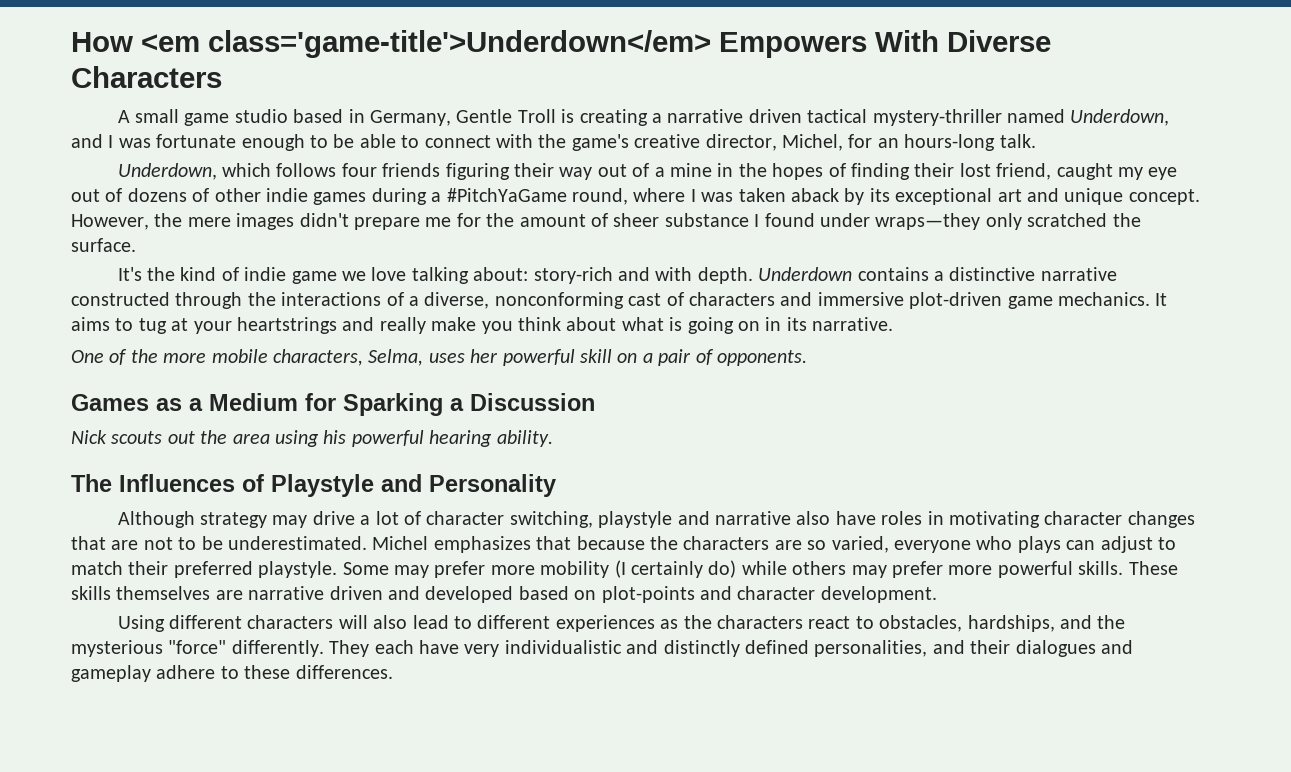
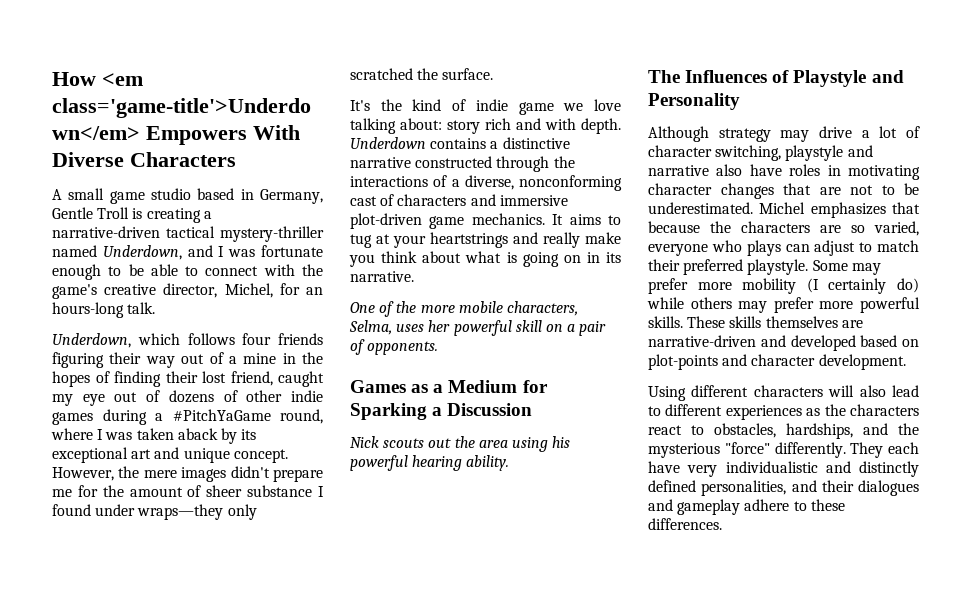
- A small game studio based in Germany, Gentle Troll is creating a narrative driven tactical mystery-thriller named Underdown, and I was fortunate enough to be able to connect with the game's creative director, Michel, for an hours-long talk.
+ A small game studio based in Germany, Gentle Troll is creating a narrative-driven tactical mystery-thriller named Underdown, and I was fortunate enough to be able to connect with the game's creative director, Michel, for an hours-long talk.
- It's the kind of indie game we love talking about: story-rich and with depth.
+ It's the kind of indie game we love talking about: story rich and with depth.
- These skills themselves are narrative driven and developed based on plot-points and character development.
+ These skills themselves are narrative-driven and developed based on plot-points and character development.

